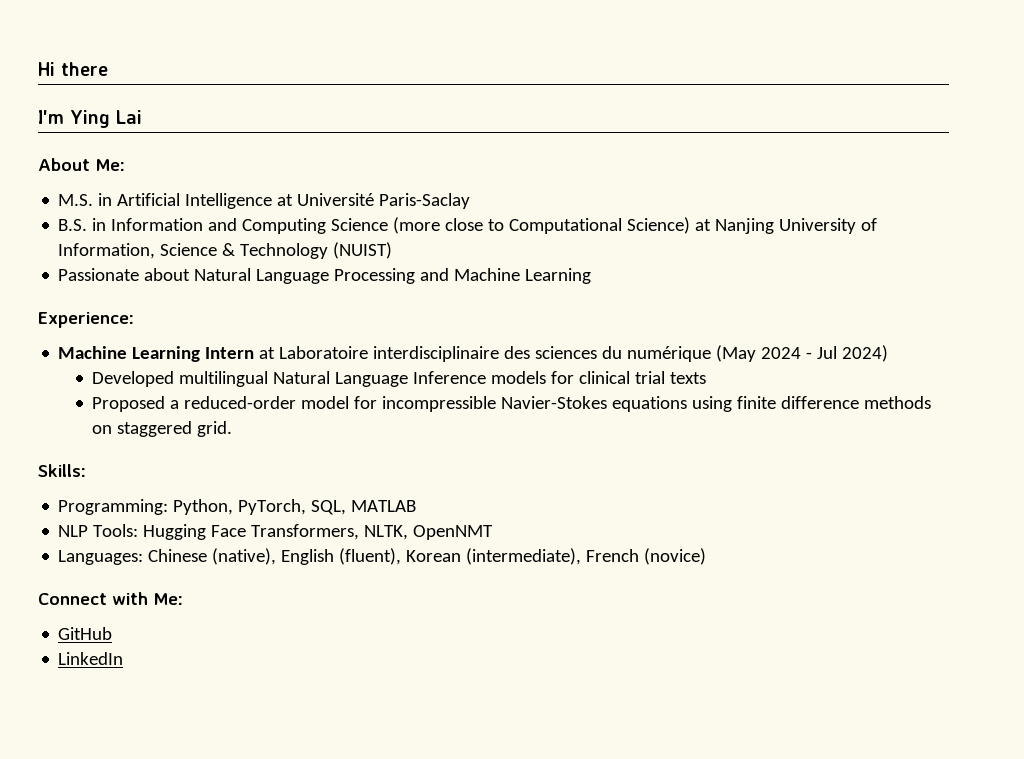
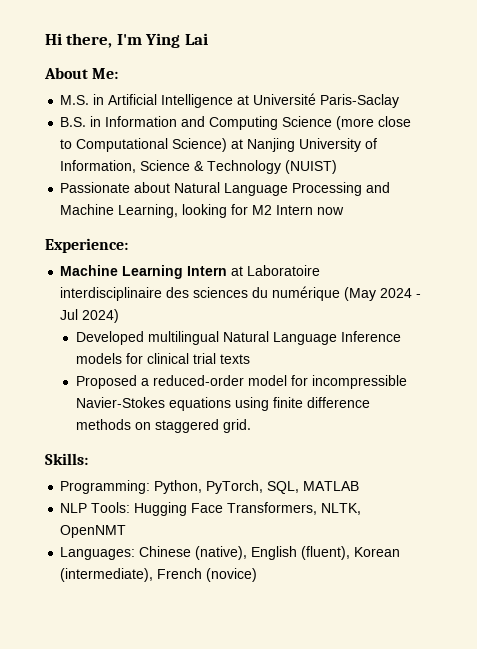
- Hi there
- I'm Ying Lai
+ Hi there, I'm Ying Lai
- Passionate about Natural Language Processing and Machine Learning
+ Passionate about Natural Language Processing and Machine Learning, looking for M2 Intern now
- Connect with Me:
- GitHub
- LinkedIn

